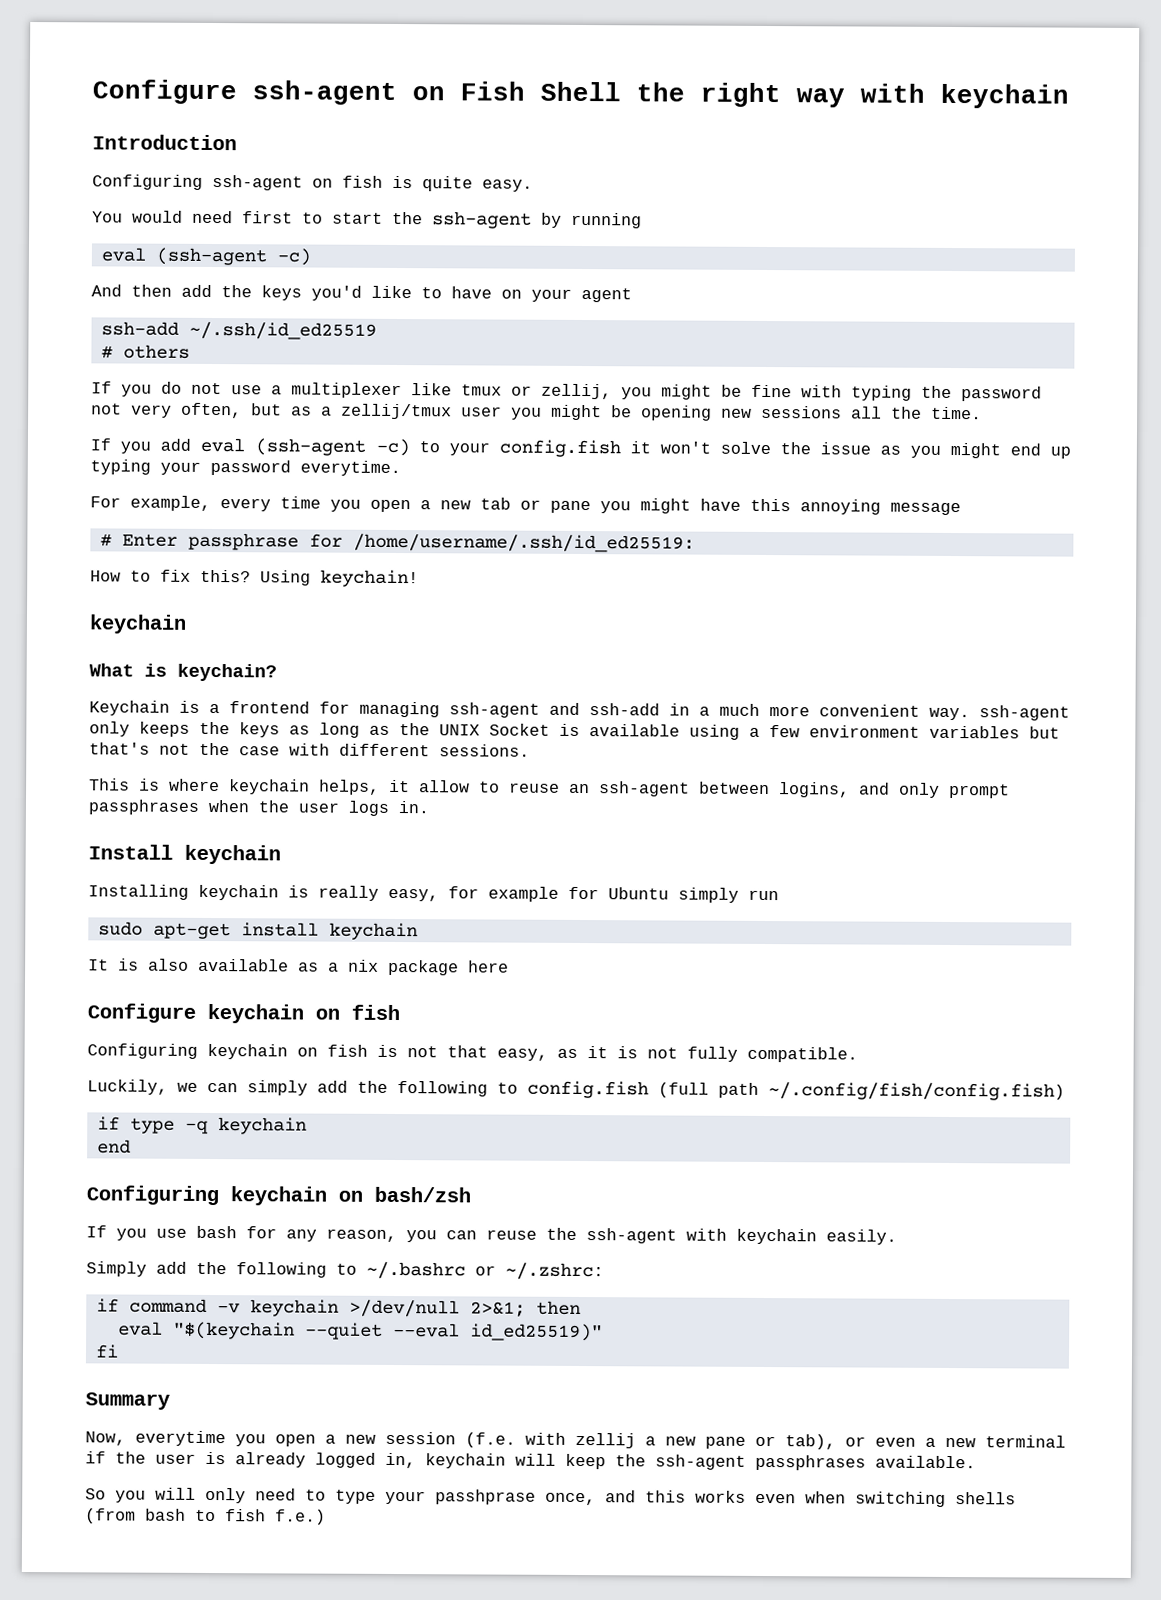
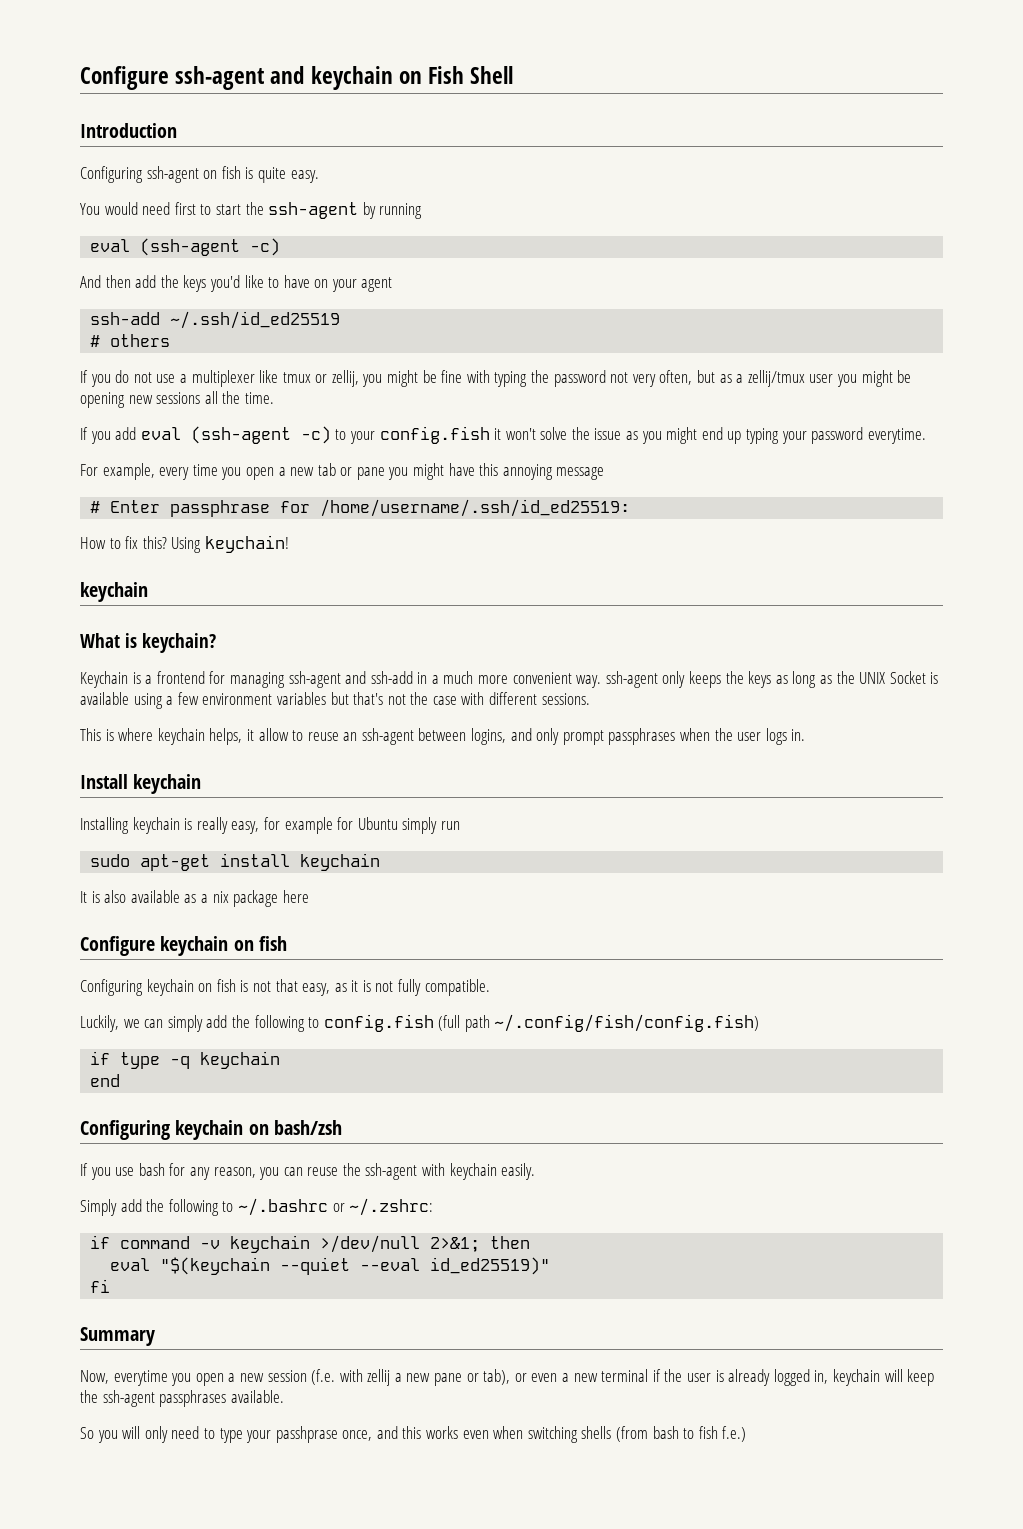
- Configure ssh-agent on Fish Shell the right way with keychain
+ Configure ssh-agent and keychain on Fish Shell

